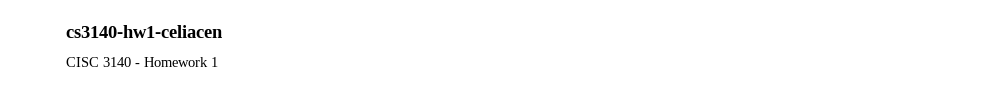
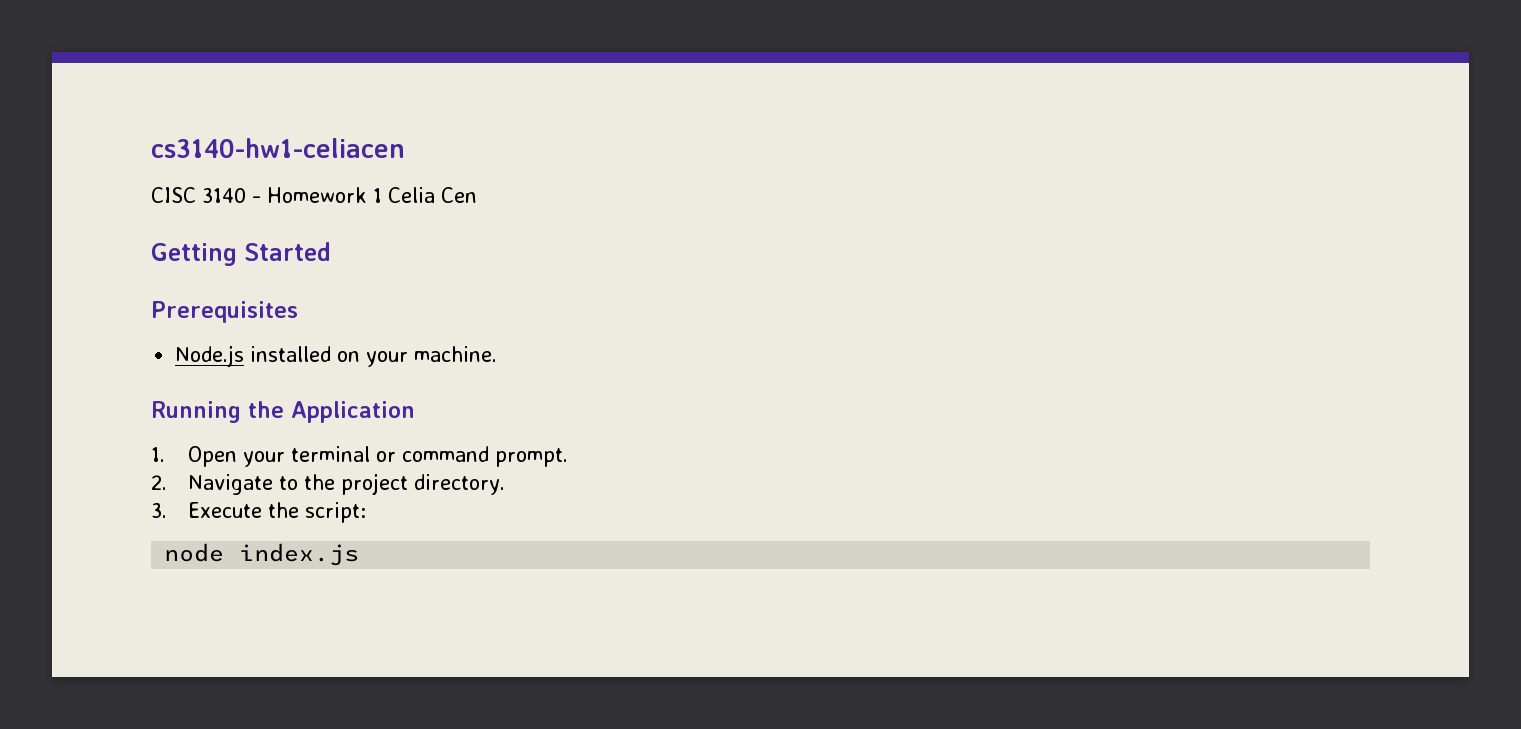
- CISC 3140 - Homework 1
+ CISC 3140 - Homework 1 Celia Cen
+ Getting Started
+ Prerequisites
+ Node.js installed on your machine.
+ Running the Application
+ 1. Open your terminal or command prompt.
+ 2. Navigate to the project directory.
+ 3. Execute the script:
+ node index.js

